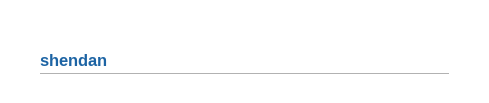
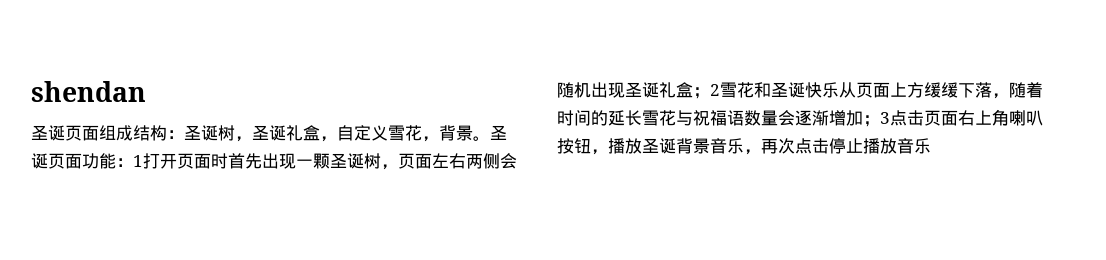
+ 圣诞页面组成结构：圣诞树，圣诞礼盒，自定义雪花，背景。圣诞页面功能：1打开页面时首先出现一颗圣诞树，页面左右两侧会随机出现圣诞礼盒；2雪花和圣诞快乐从页面上方缓缓下落，随着时间的延长雪花与祝福语数量会逐渐增加；3点击页面右上角喇叭按钮，播放圣诞背景音乐，再次点击停止播放音乐

